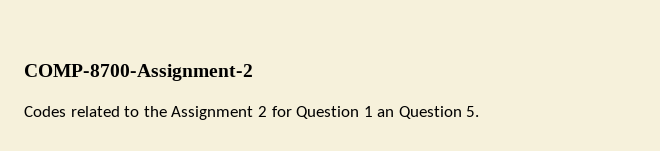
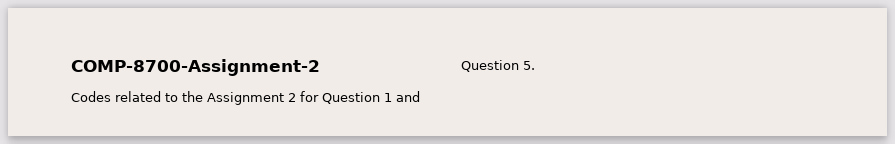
- Codes related to the Assignment 2 for Question 1 an Question 5.
+ Codes related to the Assignment 2 for Question 1 and Question 5.

